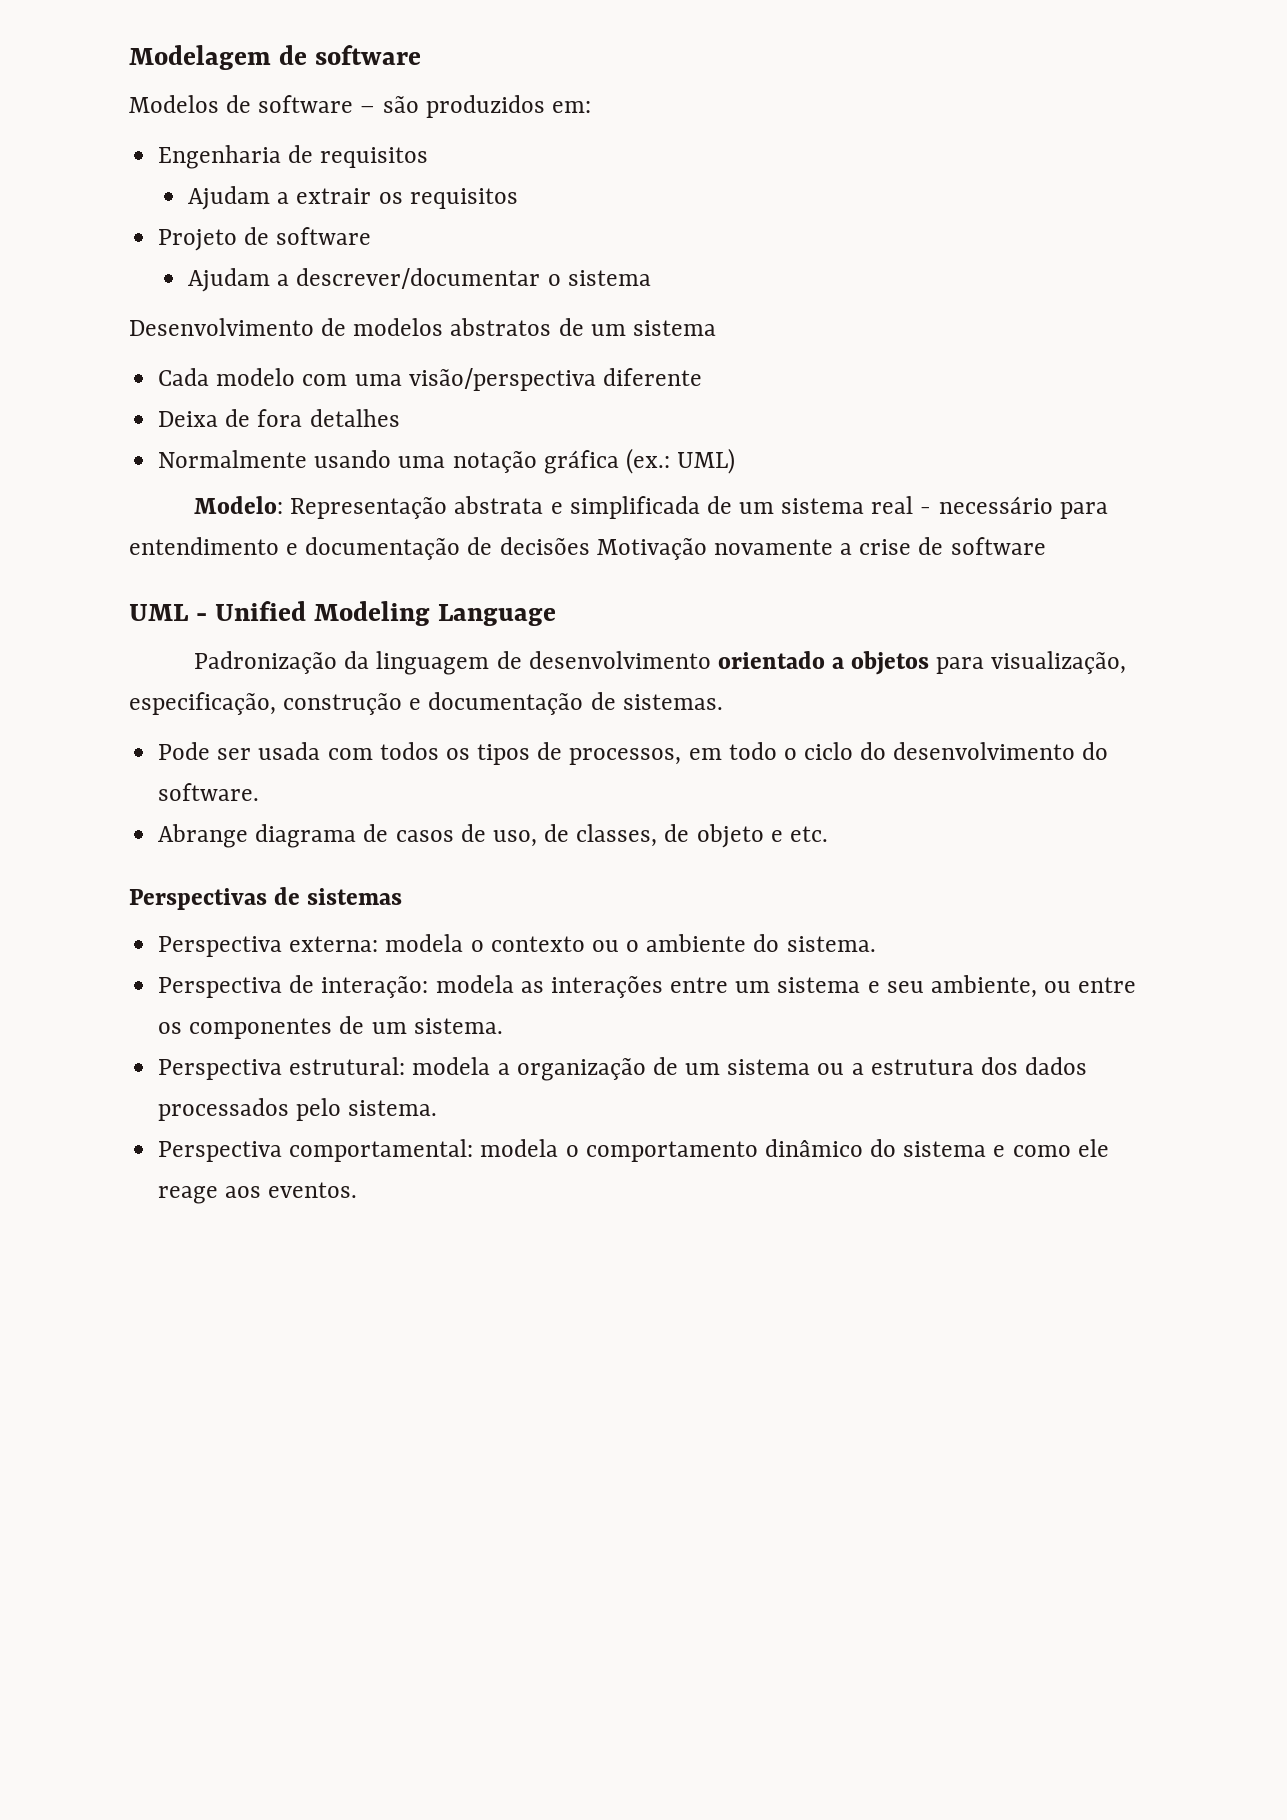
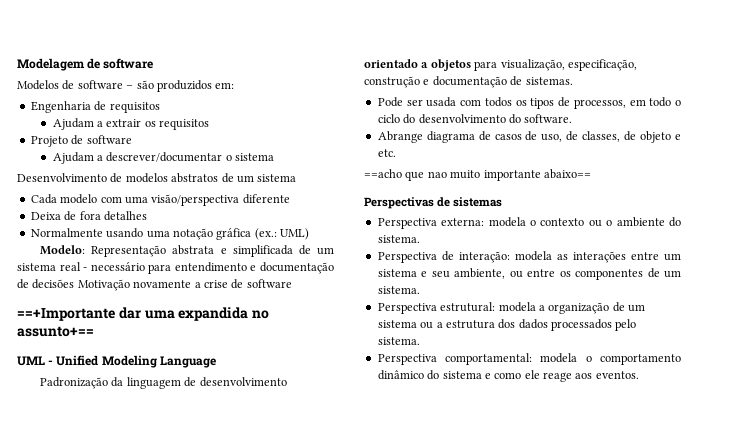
+ ==+Importante dar uma expandida no assunto+==
+ ==acho que nao muito importante abaixo==

